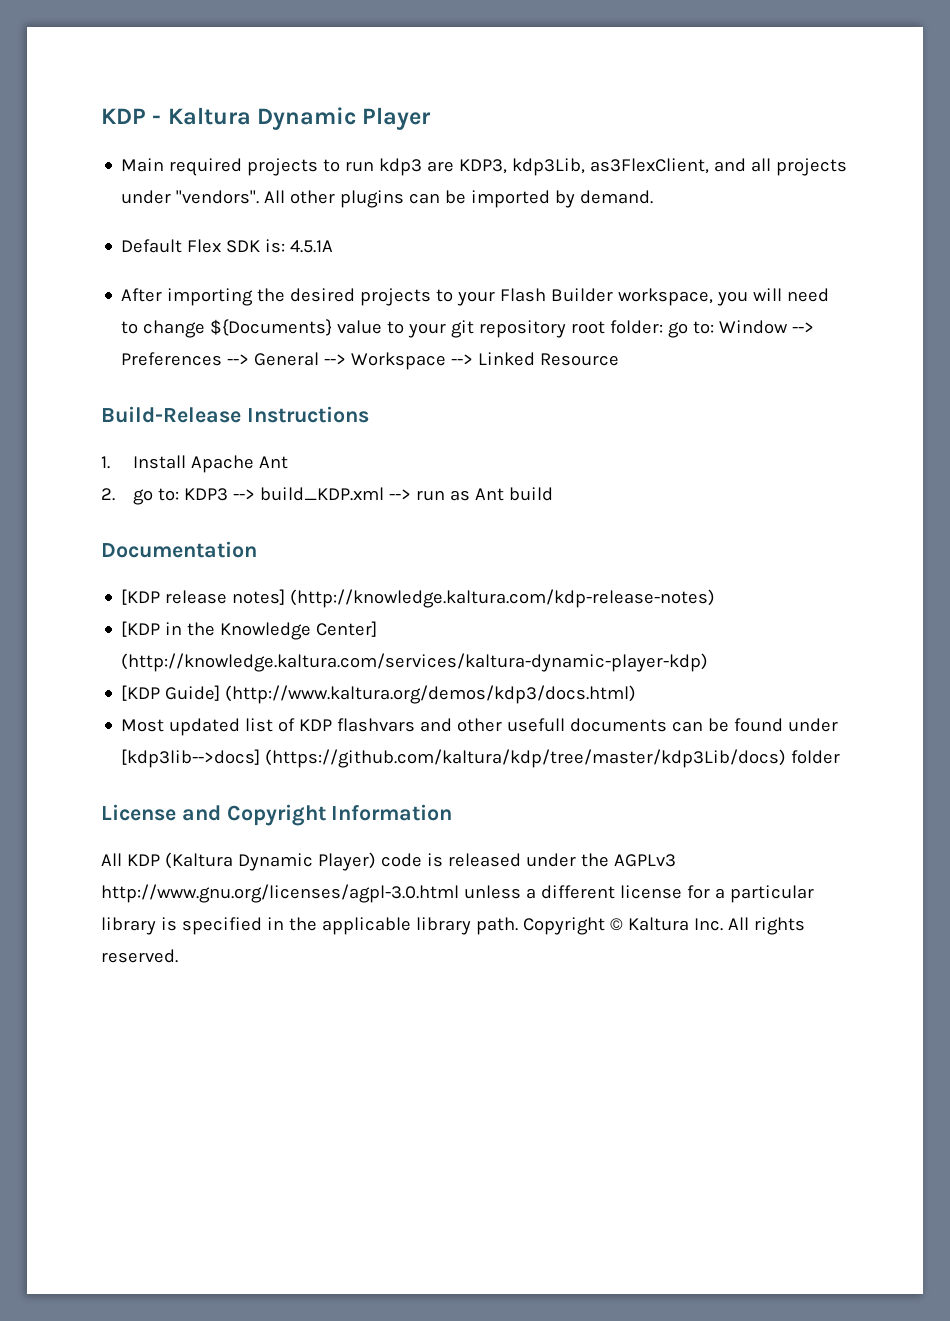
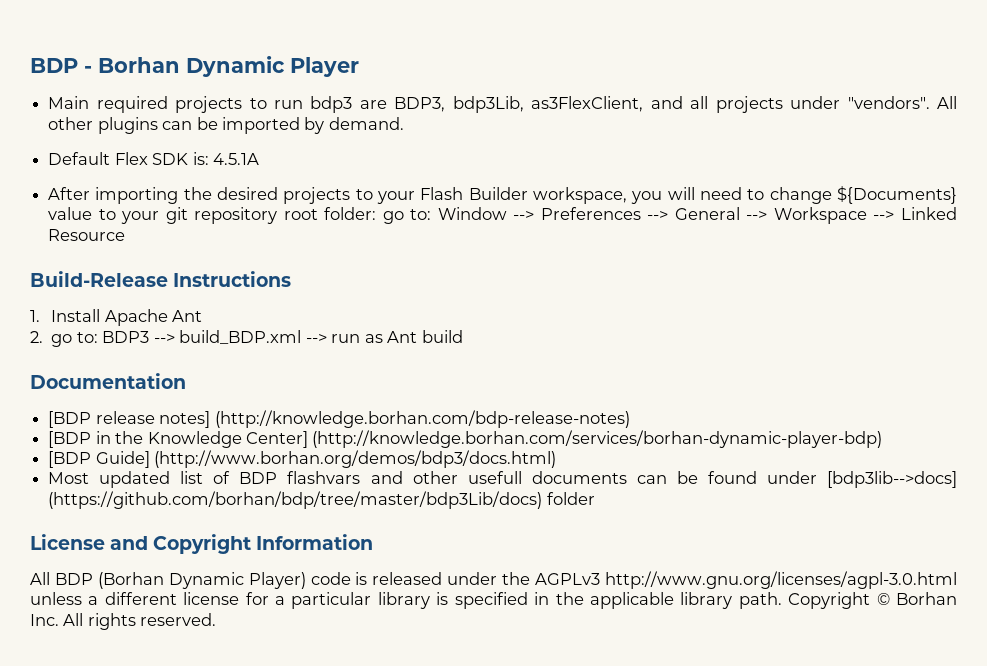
- KDP - Kaltura Dynamic Player
+ BDP - Borhan Dynamic Player
- Main required projects to run kdp3 are KDP3, kdp3Lib, as3FlexClient, and all projects under "vendors".
+ Main required projects to run bdp3 are BDP3, bdp3Lib, as3FlexClient, and all projects under "vendors".
- 2. go to: KDP3 --> build_KDP.xml --> run as Ant build
+ 2. go to: BDP3 --> build_BDP.xml --> run as Ant build
- [KDP release notes] (http://knowledge.kaltura.com/kdp-release-notes)
- [KDP in the Knowledge Center] (http://knowledge.kaltura.com/services/kaltura-dynamic-player-kdp)
- [KDP Guide] (http://www.kaltura.org/demos/kdp3/docs.html)
+ [BDP release notes] (http://knowledge.borhan.com/bdp-release-notes)
+ [BDP in the Knowledge Center] (http://knowledge.borhan.com/services/borhan-dynamic-player-bdp)
+ [BDP Guide] (http://www.borhan.org/demos/bdp3/docs.html)
- Most updated list of KDP flashvars and other usefull documents can be found under [kdp3lib-->docs] (https://github.com/kaltura/kdp/tree/master/kdp3Lib/docs) folder
+ Most updated list of BDP flashvars and other usefull documents can be found under [bdp3lib-->docs] (https://github.com/borhan/bdp/tree/master/bdp3Lib/docs) folder
- All KDP (Kaltura Dynamic Player) code is released under the AGPLv3 http://www.gnu.org/licenses/agpl-3.0.html unless a different license for a particular library is specified in the applicable library path.
+ All BDP (Borhan Dynamic Player) code is released under the AGPLv3 http://www.gnu.org/licenses/agpl-3.0.html unless a different license for a particular library is specified in the applicable library path.
- Copyright © Kaltura Inc. All rights reserved.
+ Copyright © Borhan Inc. All rights reserved.

